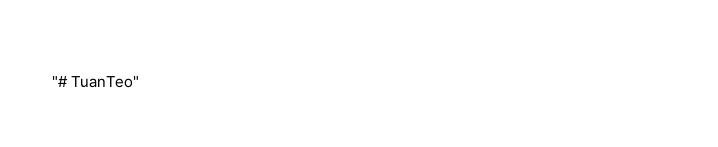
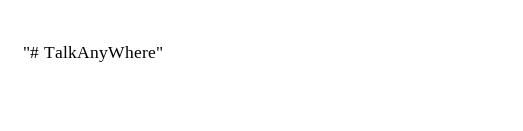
- "# TuanTeo"
+ "# TalkAnyWhere"

